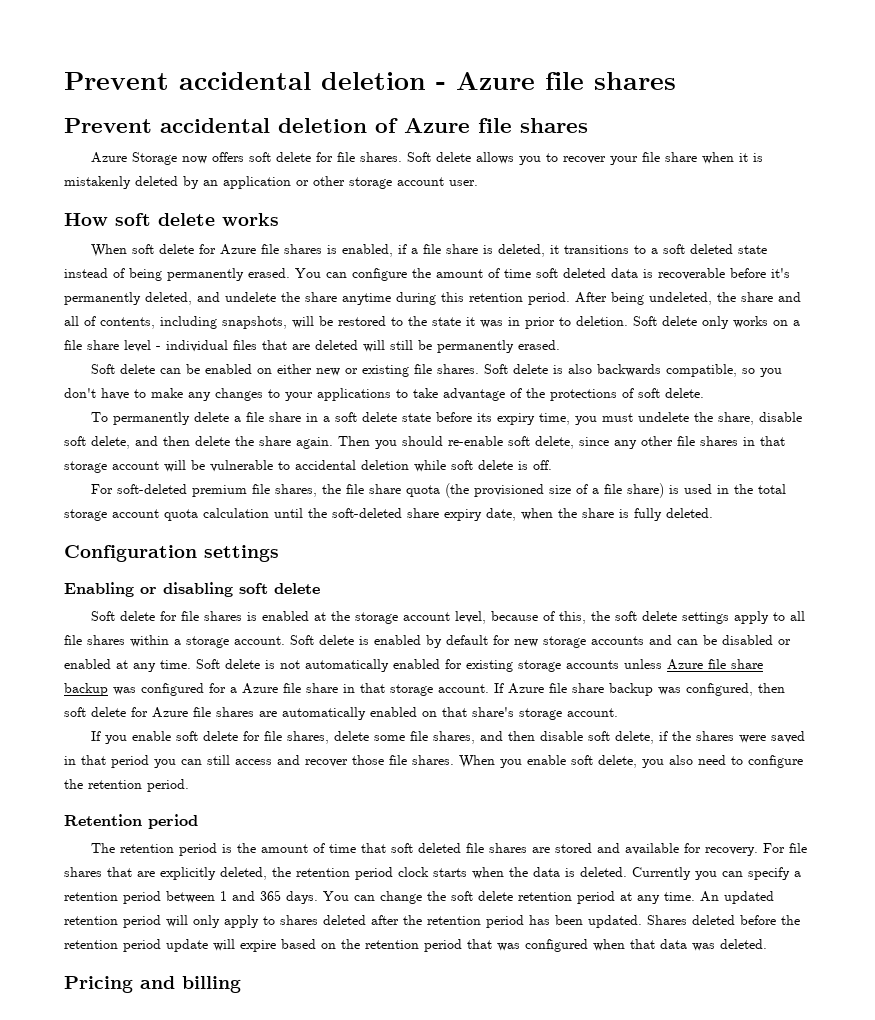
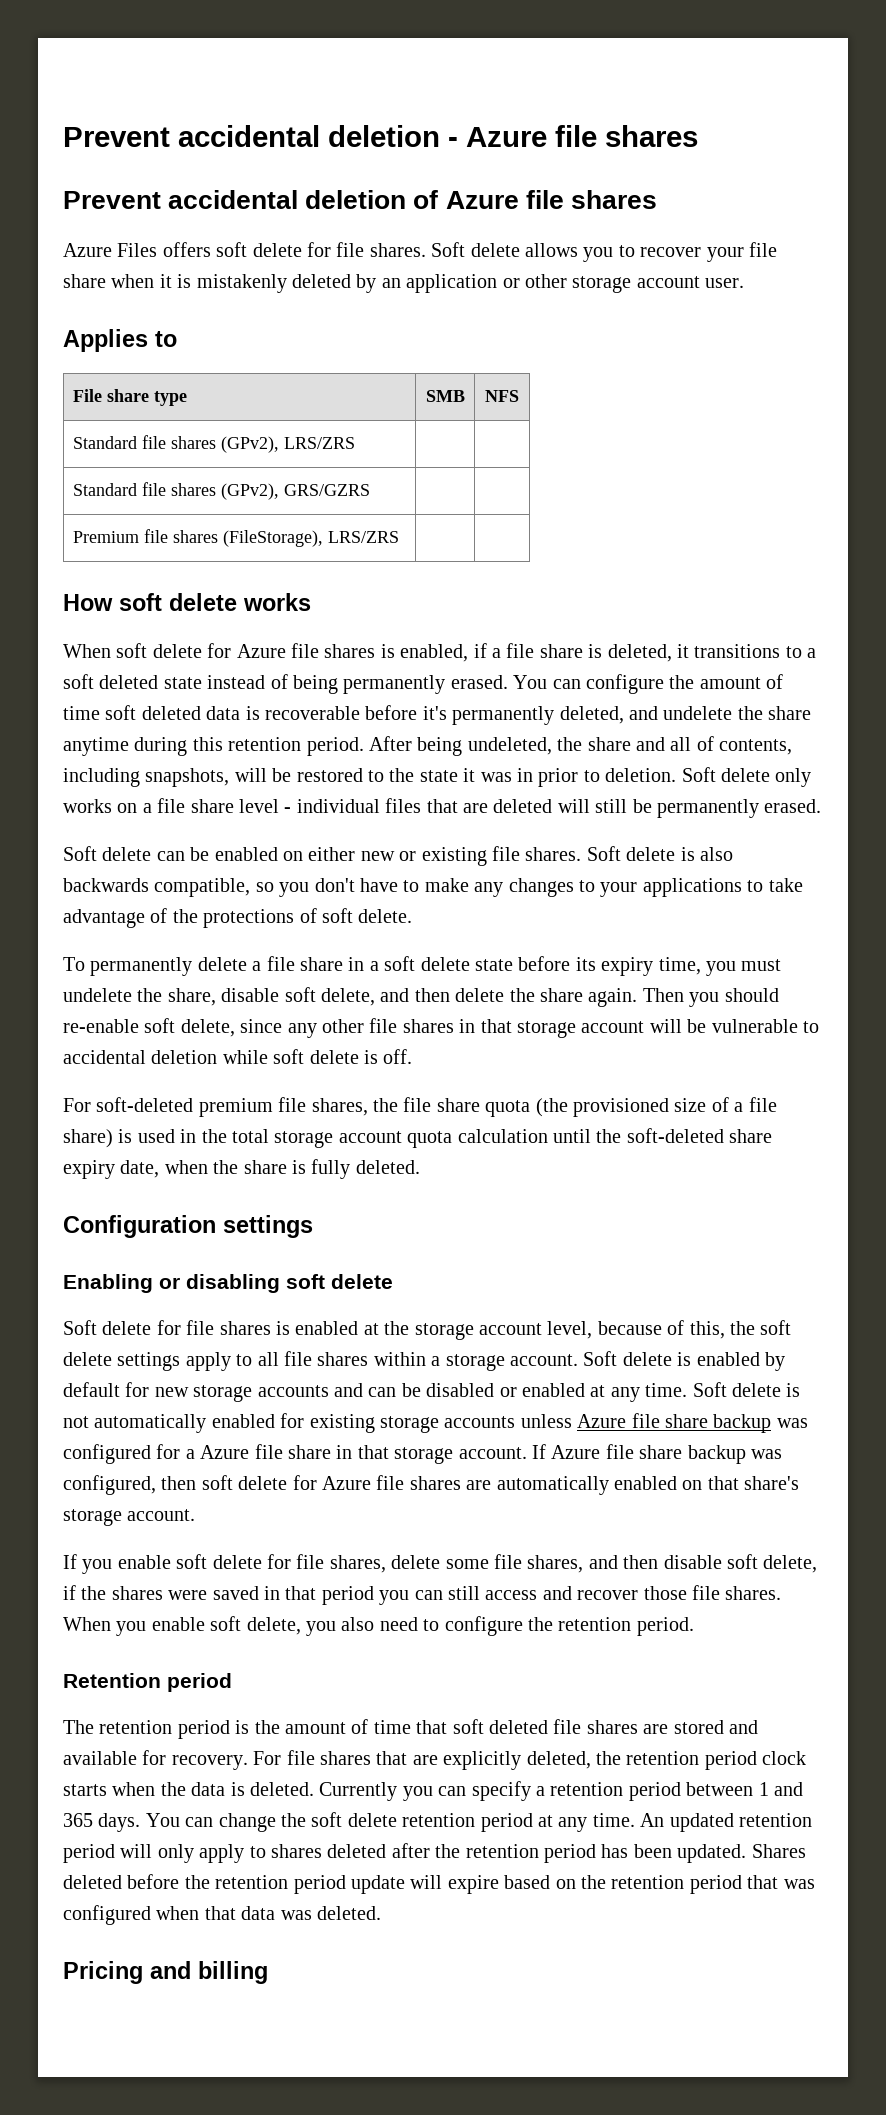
- Azure Storage now offers soft delete for file shares.
+ Azure Files offers soft delete for file shares.
+ Applies to
+ File share type | SMB | NFS
+ Standard file shares (GPv2), LRS/ZRS | |
+ Standard file shares (GPv2), GRS/GZRS | |
+ Premium file shares (FileStorage), LRS/ZRS | |

